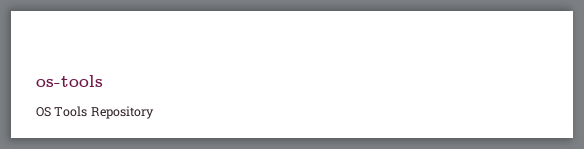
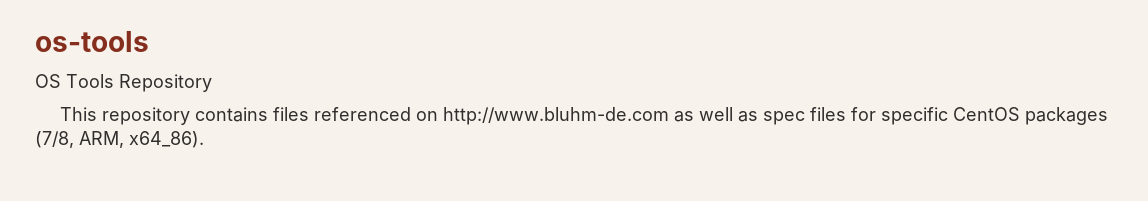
+ This repository contains files referenced on http://www.bluhm-de.com as well as spec files for specific CentOS packages (7/8, ARM, x64_86).

